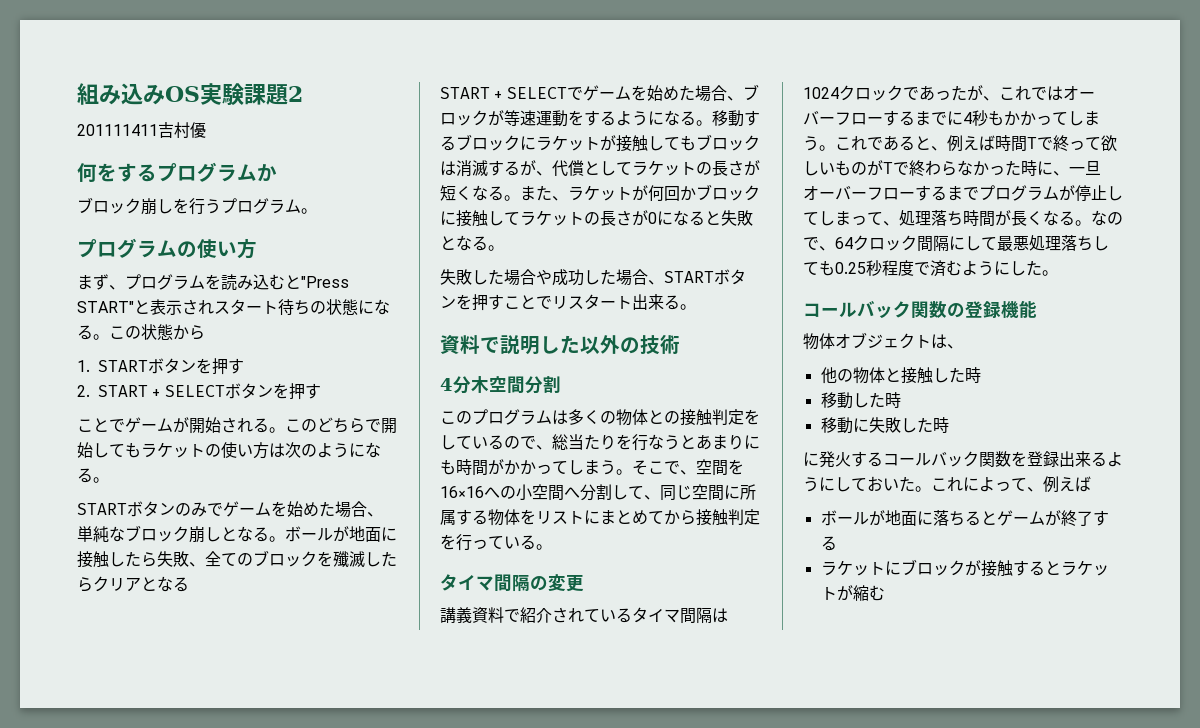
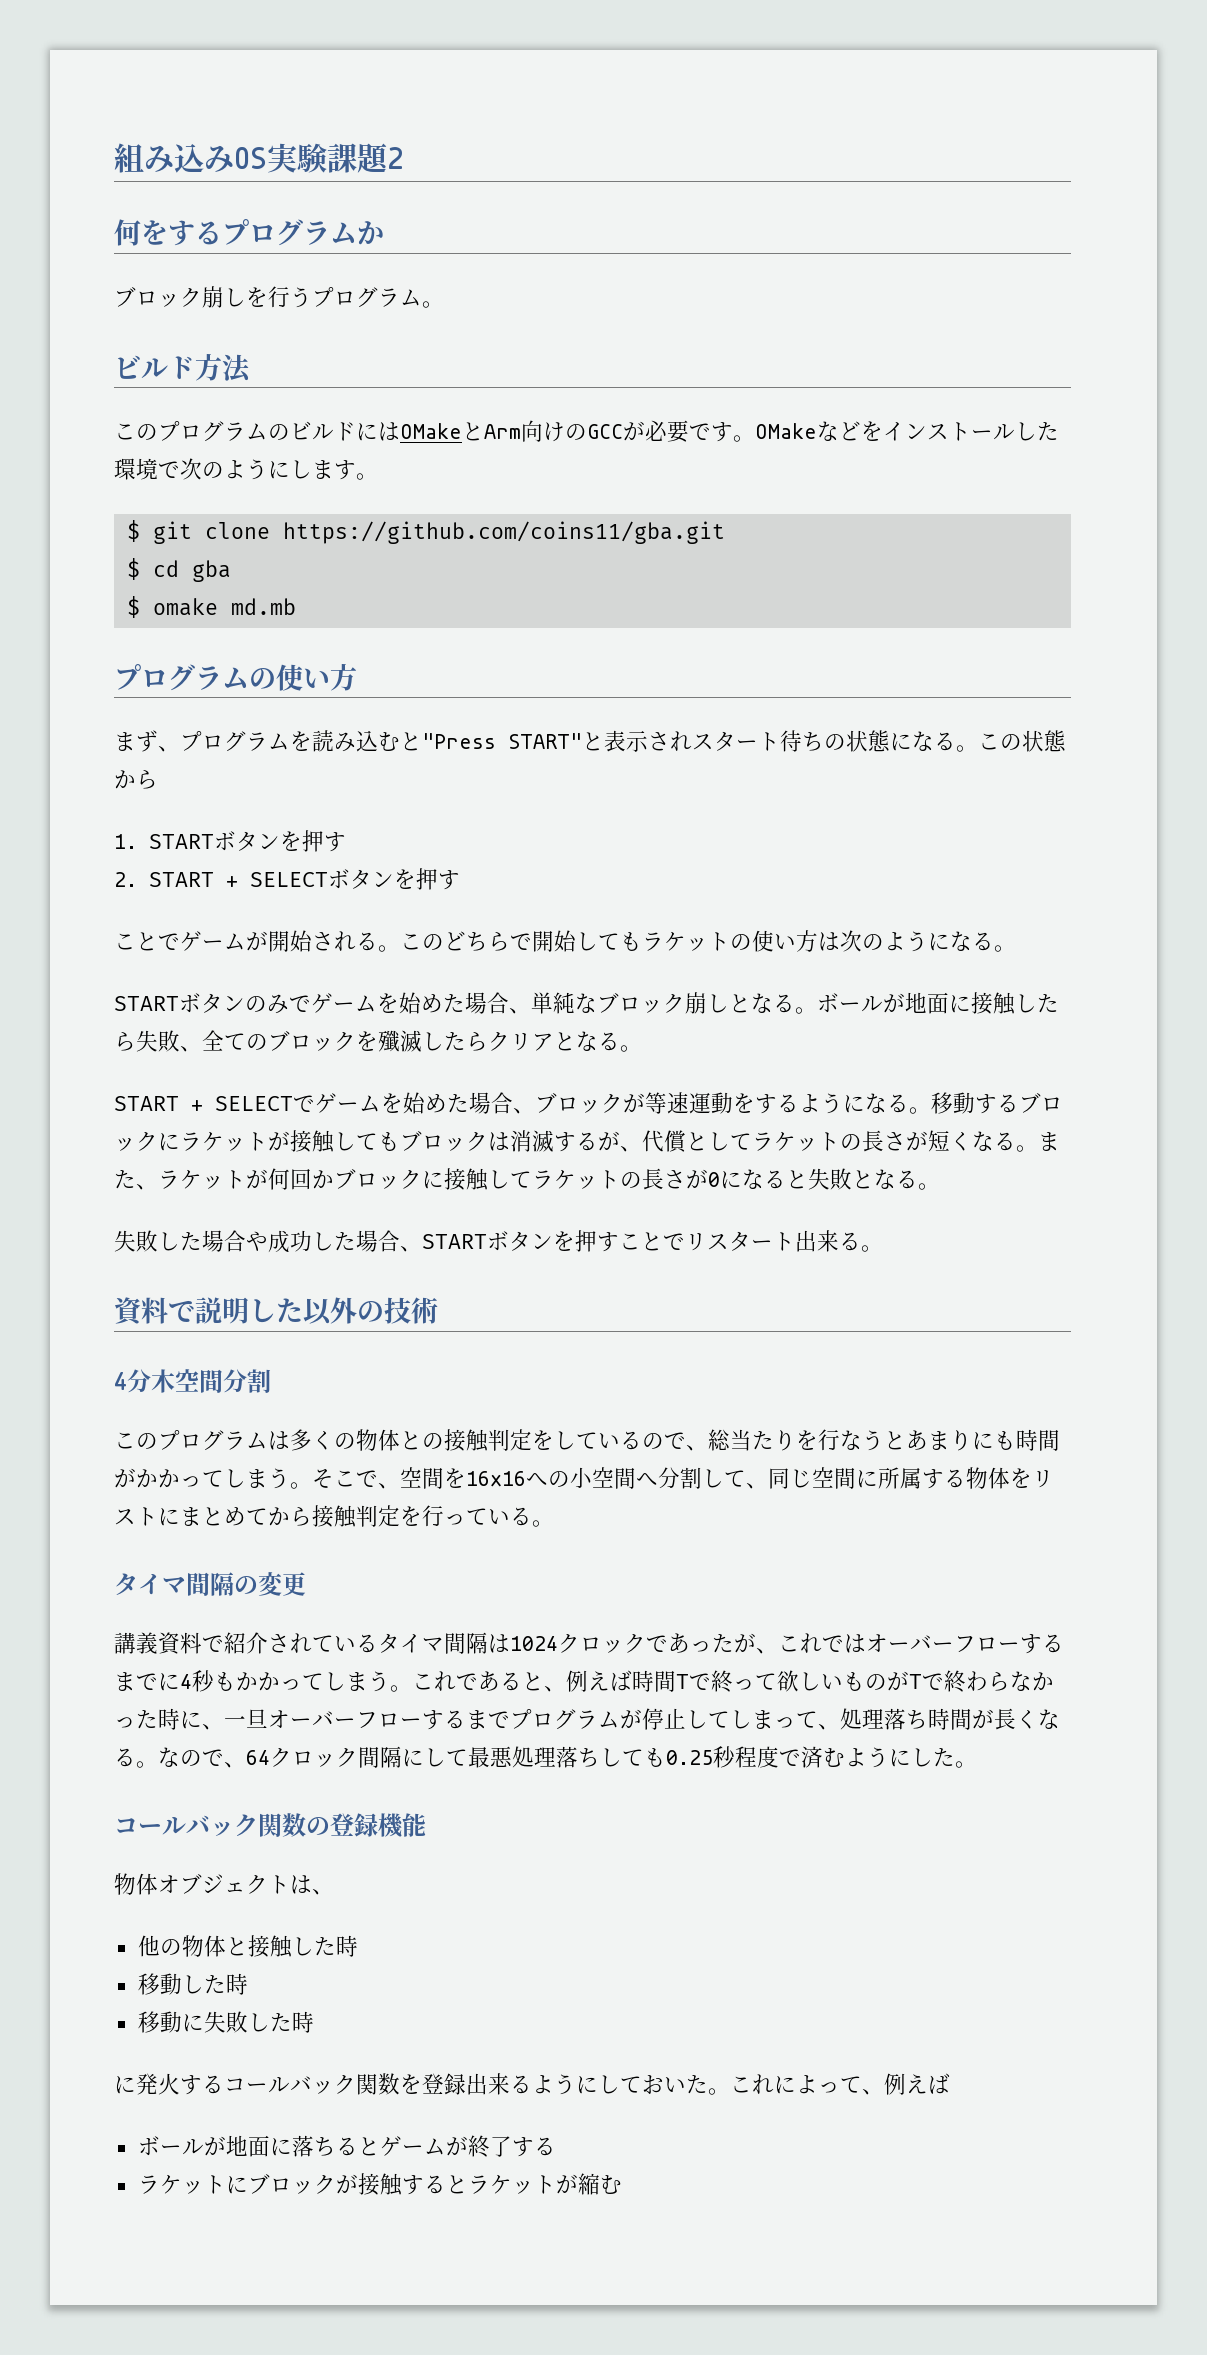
- 201111411吉村優
+ ビルド方法
+ このプログラムのビルドにはOMakeとArm向けのGCCが必要です。OMakeなどをインストールした環境で次のようにします。
+ $ git clone https://github.com/coins11/gba.git
+ $ cd gba
+ $ omake md.mb
- ボールが地面に接触したら失敗、全てのブロックを殲滅したらクリアとなる
+ ボールが地面に接触したら失敗、全てのブロックを殲滅したらクリアとなる。

